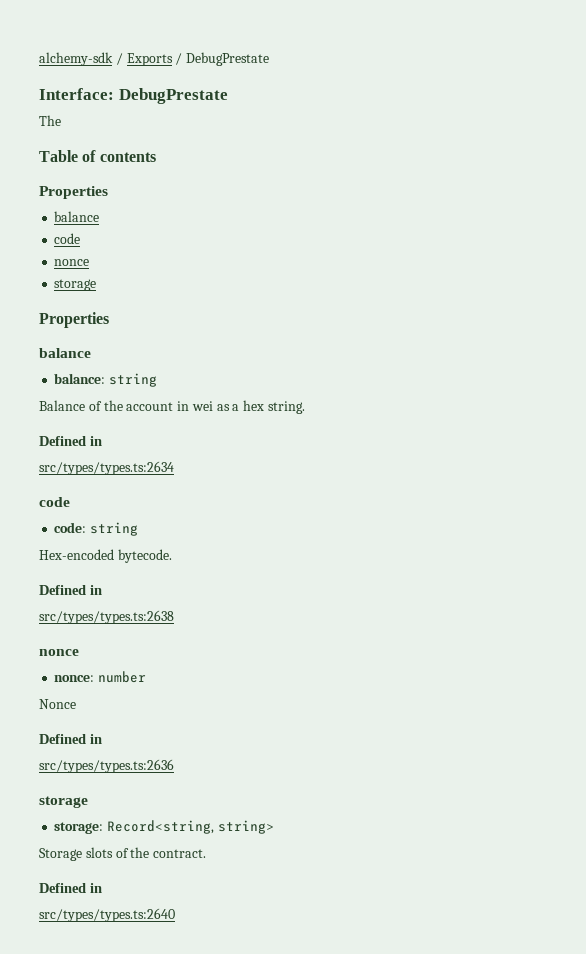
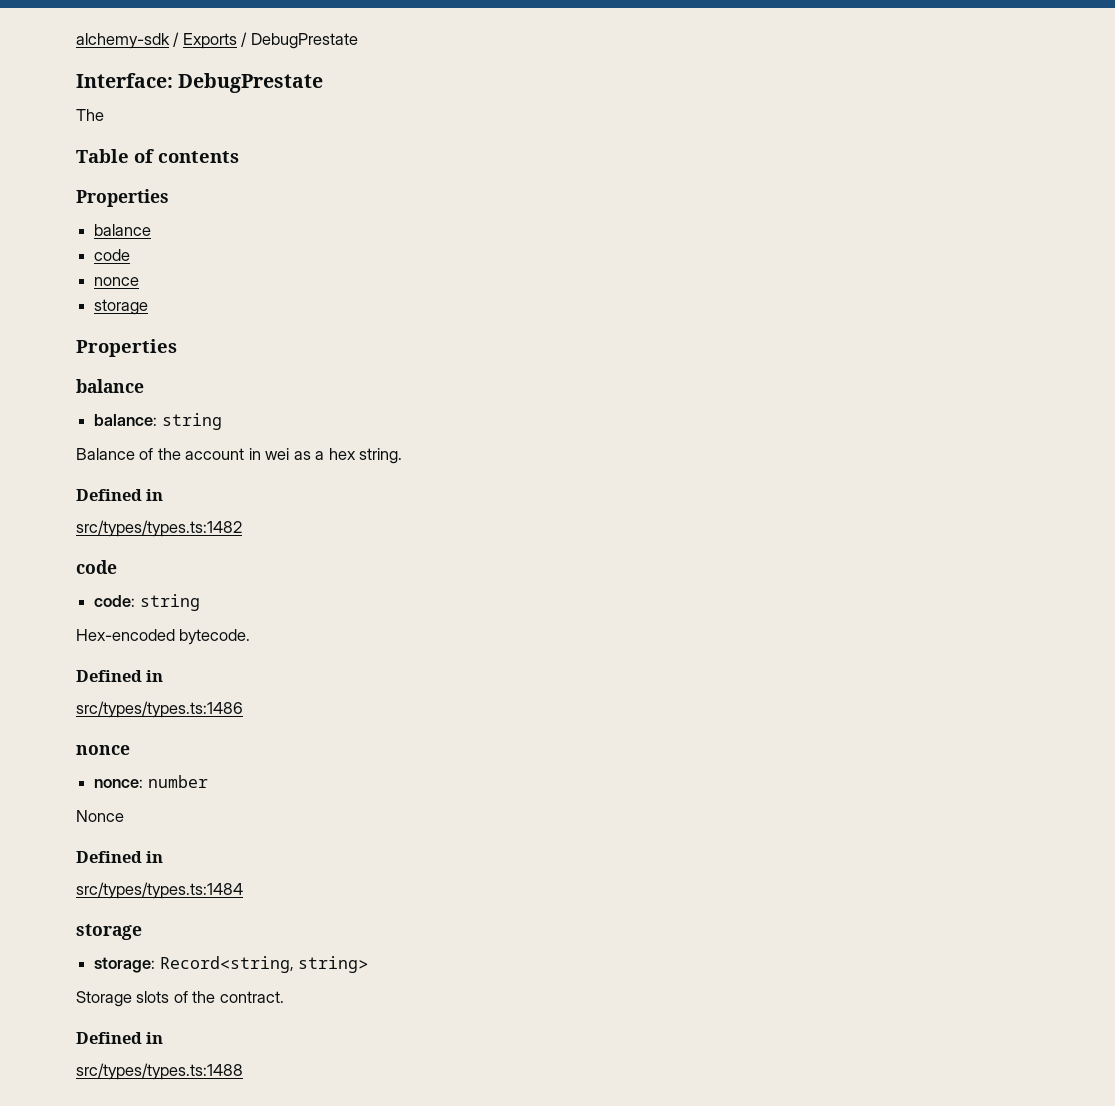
- src/types/types.ts:2634
+ src/types/types.ts:1482
- src/types/types.ts:2638
+ src/types/types.ts:1486
- src/types/types.ts:2636
+ src/types/types.ts:1484
- src/types/types.ts:2640
+ src/types/types.ts:1488

